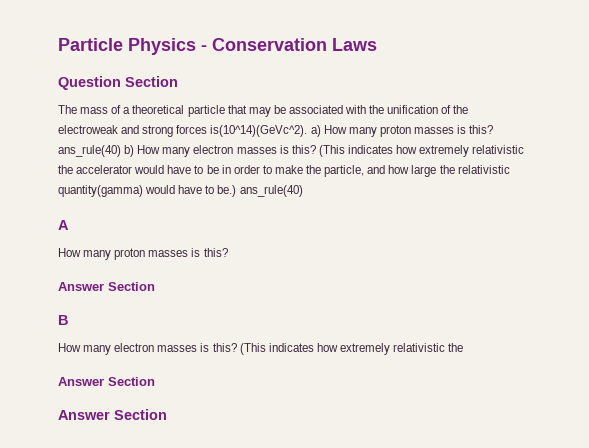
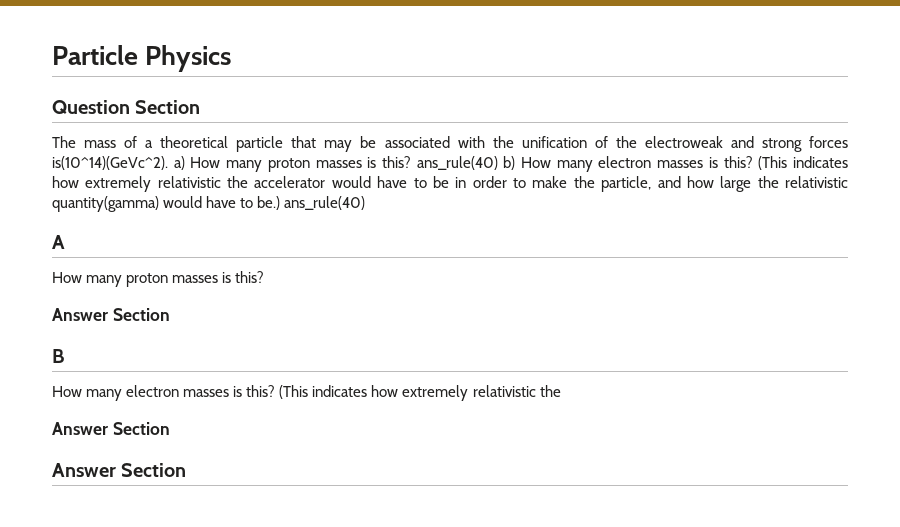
- Particle Physics - Conservation Laws
+ Particle Physics

